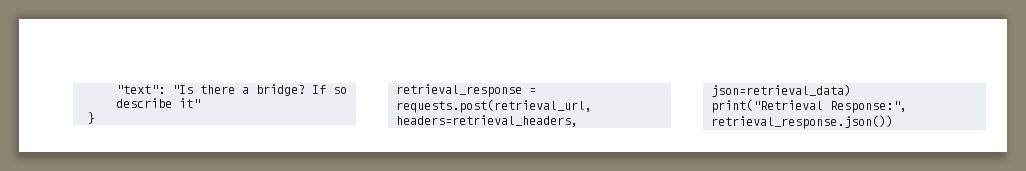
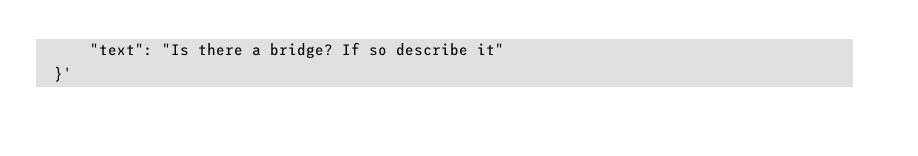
- }
- retrieval_response = requests.post(retrieval_url, headers=retrieval_headers, json=retrieval_data)
- print("Retrieval Response:", retrieval_response.json())
+ }'

